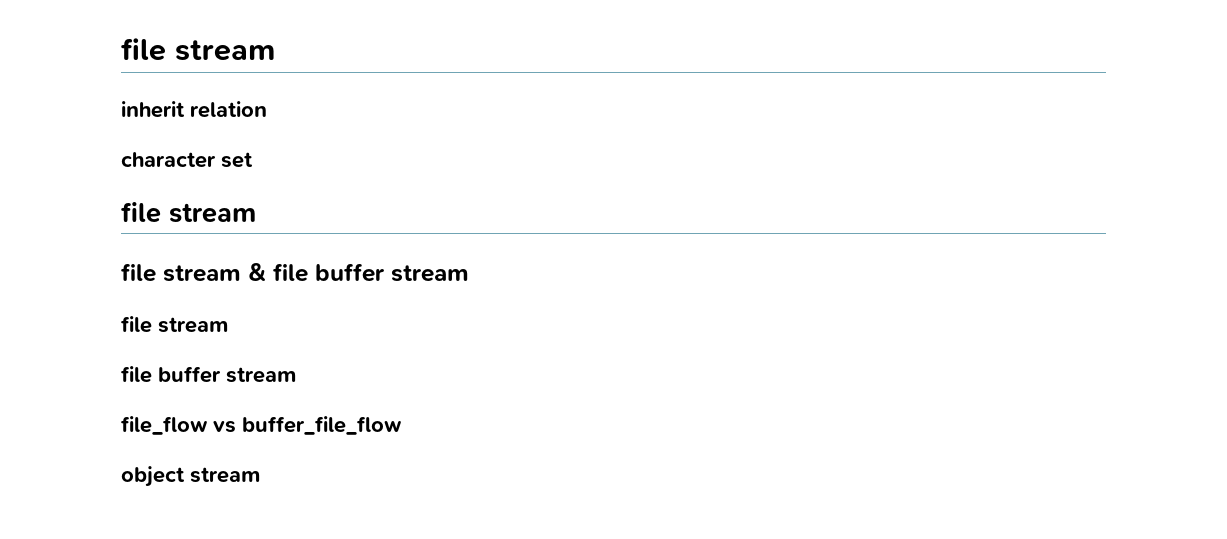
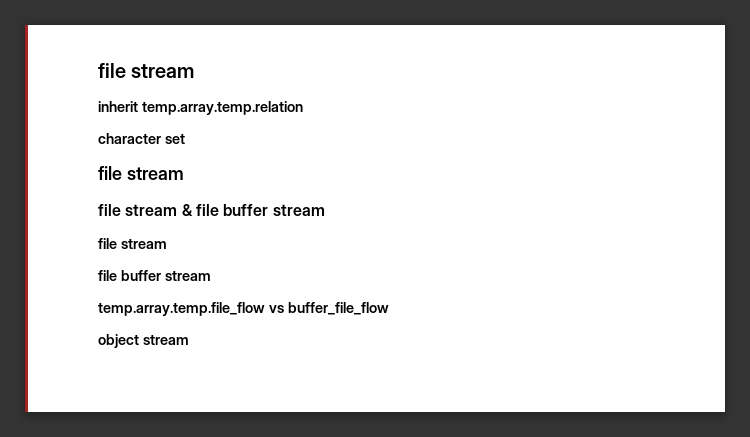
- inherit relation
+ inherit temp.array.temp.relation
- file_flow vs buffer_file_flow
+ temp.array.temp.file_flow vs buffer_file_flow

